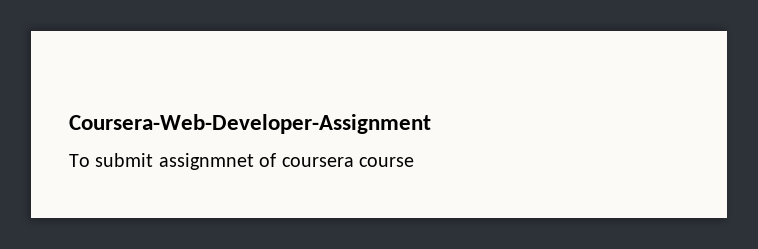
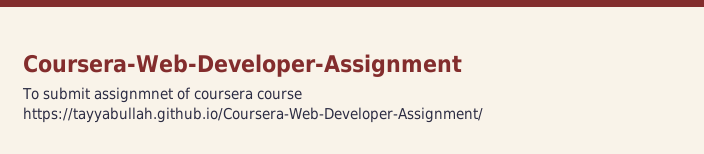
- To submit assignmnet of coursera course
+ To submit assignmnet of coursera course https://tayyabullah.github.io/Coursera-Web-Developer-Assignment/

